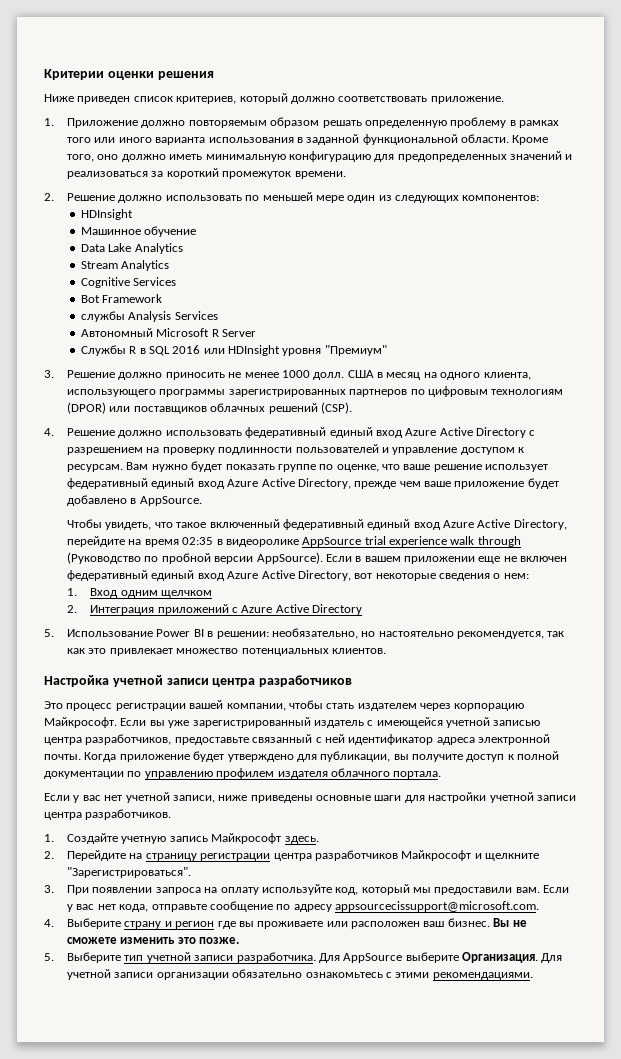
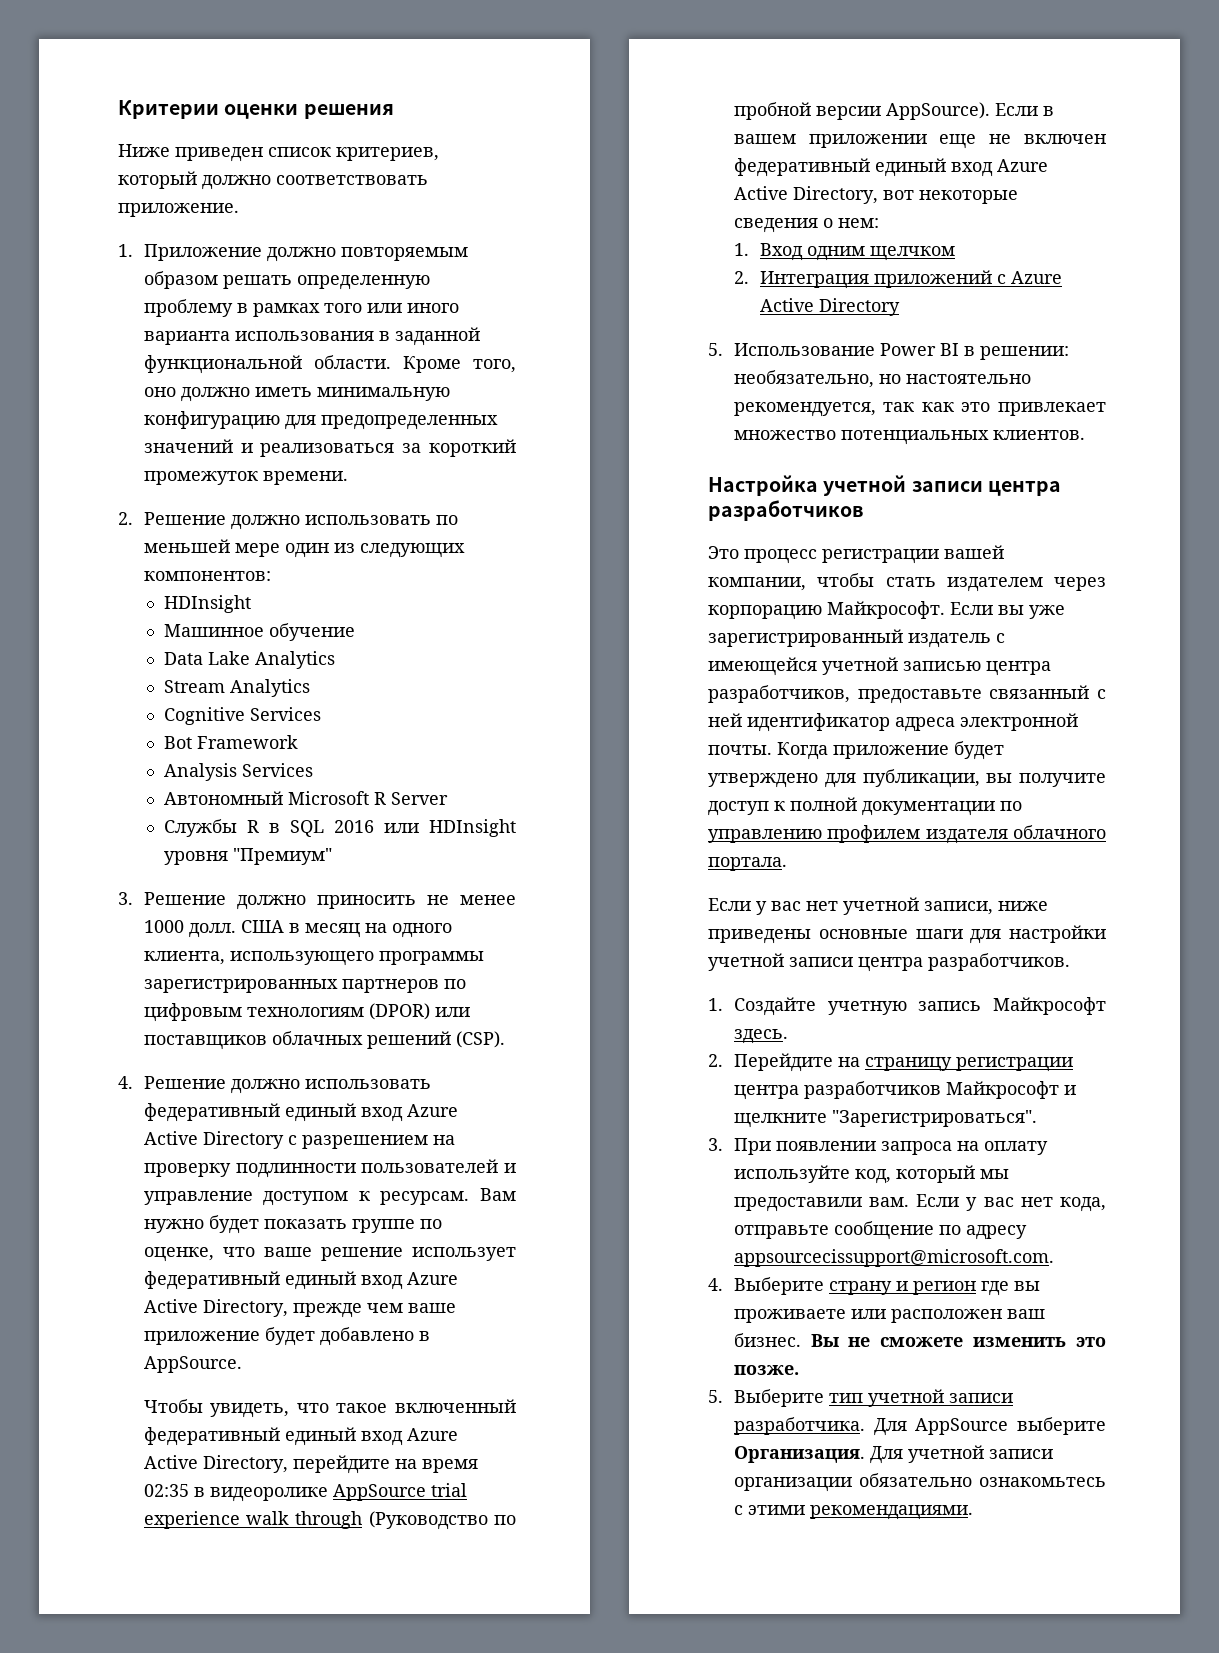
- службы Analysis Services
+ Analysis Services

